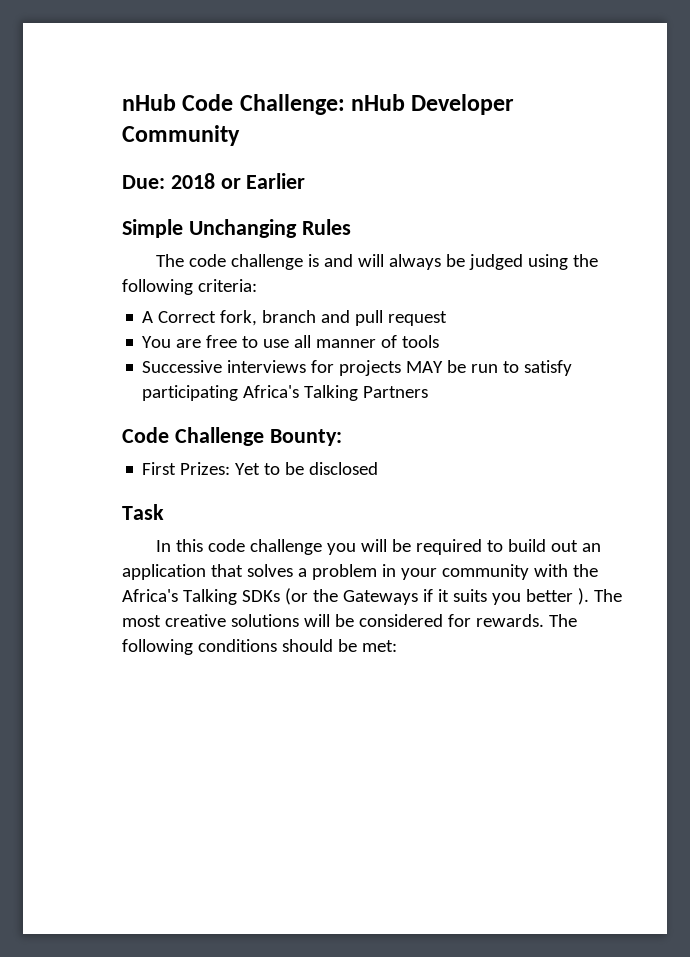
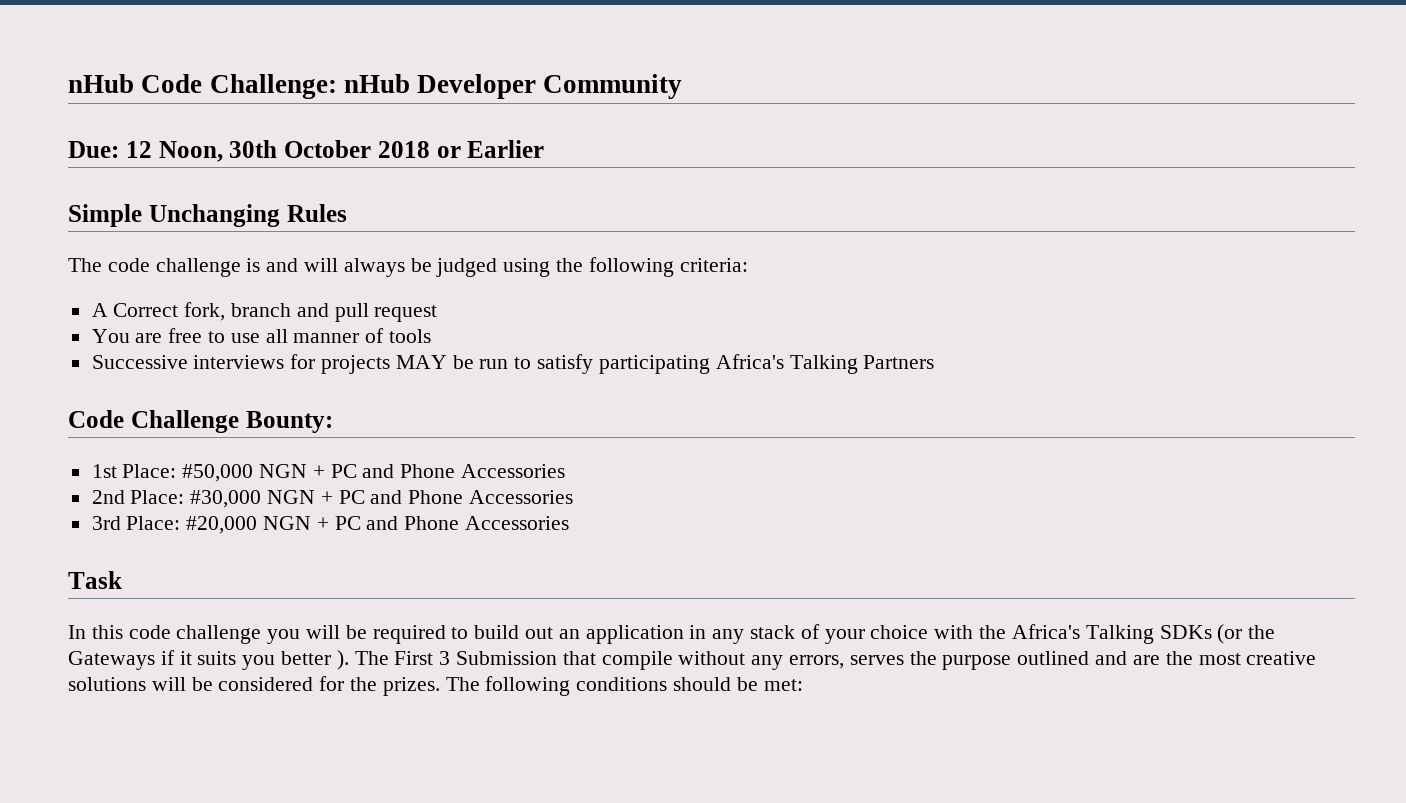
- Due: 2018 or Earlier
+ Due: 12 Noon, 30th October 2018 or Earlier
- First Prizes: Yet to be disclosed
+ 1st Place: #50,000 NGN + PC and Phone Accessories
+ 2nd Place: #30,000 NGN + PC and Phone Accessories
+ 3rd Place: #20,000 NGN + PC and Phone Accessories
- In this code challenge you will be required to build out an application that solves a problem in your community with the Africa's Talking SDKs (or the Gateways if it suits you better ).
+ In this code challenge you will be required to build out an application in any stack of your choice with the Africa's Talking SDKs (or the Gateways if it suits you better ).
- The most creative solutions will be considered for rewards.
+ The First 3 Submission that compile without any errors, serves the purpose outlined and are the most creative solutions will be considered for the prizes.

